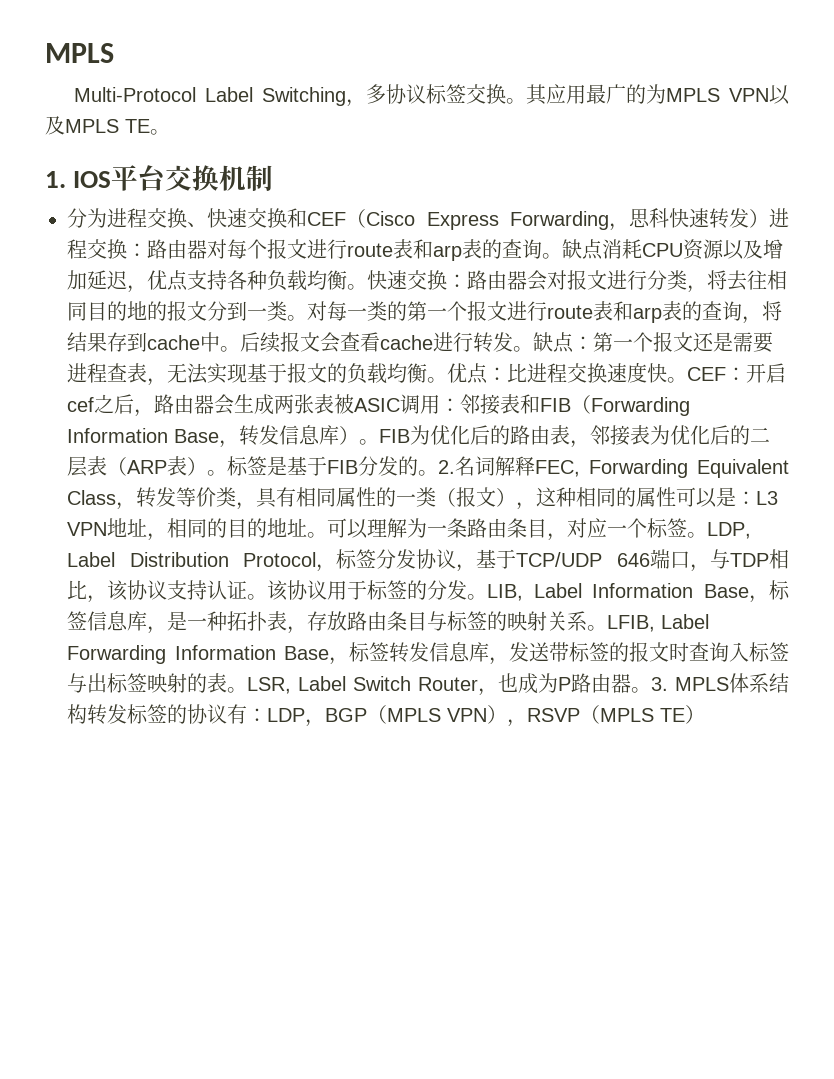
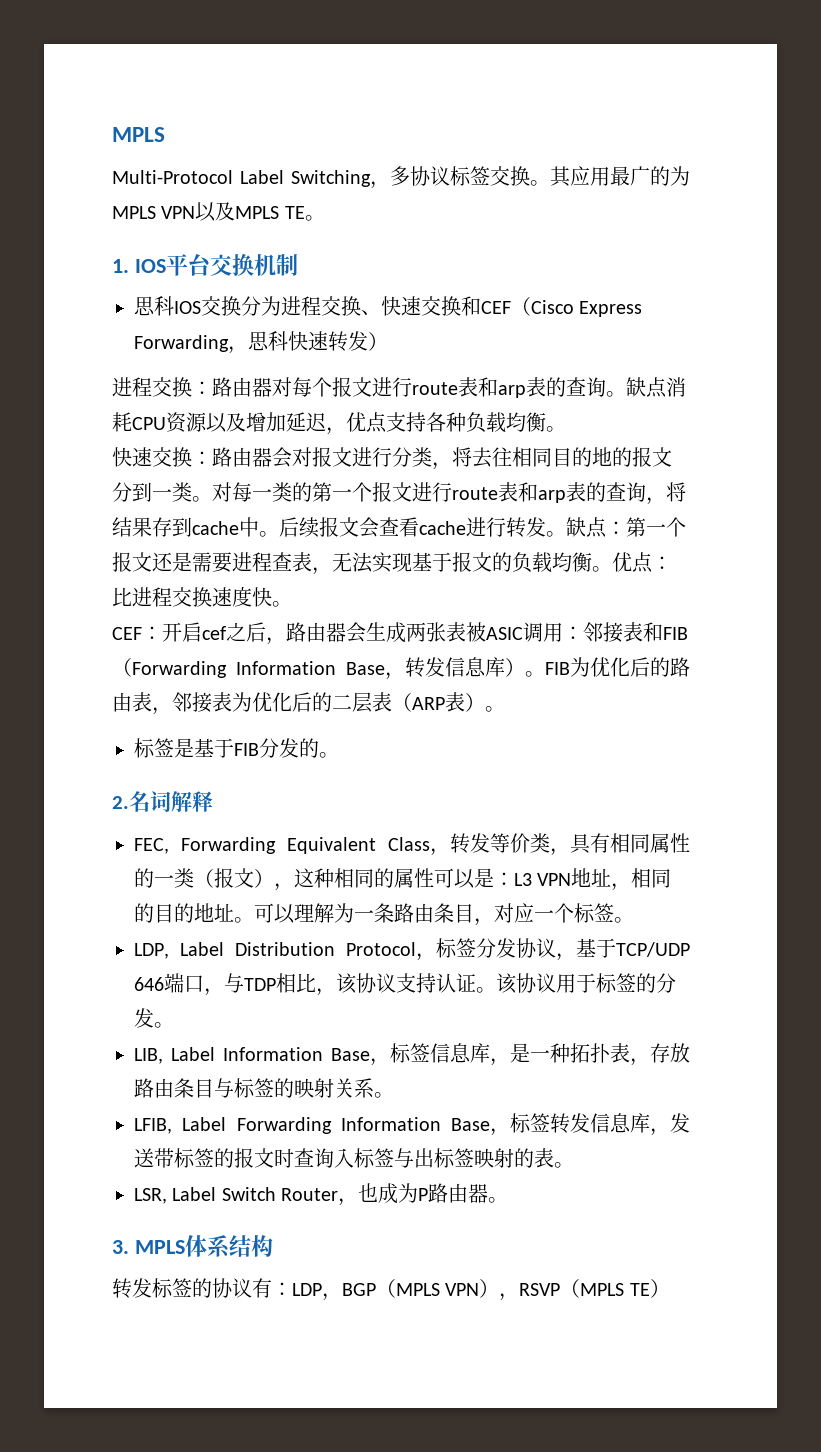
- 分为进程交换、快速交换和CEF（Cisco Express Forwarding，思科快速转发）进程交换：路由器对每个报文进行route表和arp表的查询。
+ 思科IOS交换分为进程交换、快速交换和CEF（Cisco Express Forwarding，思科快速转发）
+ 进程交换：路由器对每个报文进行route表和arp表的查询。
- 缺点消耗CPU资源以及增加延迟，优点支持各种负载均衡。快速交换：路由器会对报文进行分类，将去往相同目的地的报文分到一类。
+ 缺点消耗CPU资源以及增加延迟，优点支持各种负载均衡。
+ 快速交换：路由器会对报文进行分类，将去往相同目的地的报文分到一类。
- 优点：比进程交换速度快。CEF：开启cef之后，路由器会生成两张表被ASIC调用：邻接表和FIB（Forwarding Information Base，转发信息库）。
+ 优点：比进程交换速度快。
+ CEF：开启cef之后，路由器会生成两张表被ASIC调用：邻接表和FIB（Forwarding Information Base，转发信息库）。
- FIB为优化后的路由表，邻接表为优化后的二层表（ARP表）。标签是基于FIB分发的。2.名词解释FEC, Forwarding Equivalent Class，转发等价类，具有相同属性的一类（报文），这种相同的属性可以是：L3 VPN地址，相同的目的地址。
+ FIB为优化后的路由表，邻接表为优化后的二层表（ARP表）。
+ 标签是基于FIB分发的。
+ 2.名词解释
+ FEC, Forwarding Equivalent Class，转发等价类，具有相同属性的一类（报文），这种相同的属性可以是：L3 VPN地址，相同的目的地址。
- 可以理解为一条路由条目，对应一个标签。LDP, Label Distribution Protocol，标签分发协议，基于TCP/UDP 646端口，与TDP相比，该协议支持认证。
+ 可以理解为一条路由条目，对应一个标签。
+ LDP, Label Distribution Protocol，标签分发协议，基于TCP/UDP 646端口，与TDP相比，该协议支持认证。
- 该协议用于标签的分发。LIB, Label Information Base，标签信息库，是一种拓扑表，存放路由条目与标签的映射关系。LFIB, Label Forwarding Information Base，标签转发信息库，发送带标签的报文时查询入标签与出标签映射的表。LSR, Label Switch Router，也成为P路由器。3. MPLS体系结构转发标签的协议有：
+ 该协议用于标签的分发。
+ LIB, Label Information Base，标签信息库，是一种拓扑表，存放路由条目与标签的映射关系。
+ LFIB, Label Forwarding Information Base，标签转发信息库，发送带标签的报文时查询入标签与出标签映射的表。
+ LSR, Label Switch Router，也成为P路由器。
+ 3. MPLS体系结构
+ 转发标签的协议有：

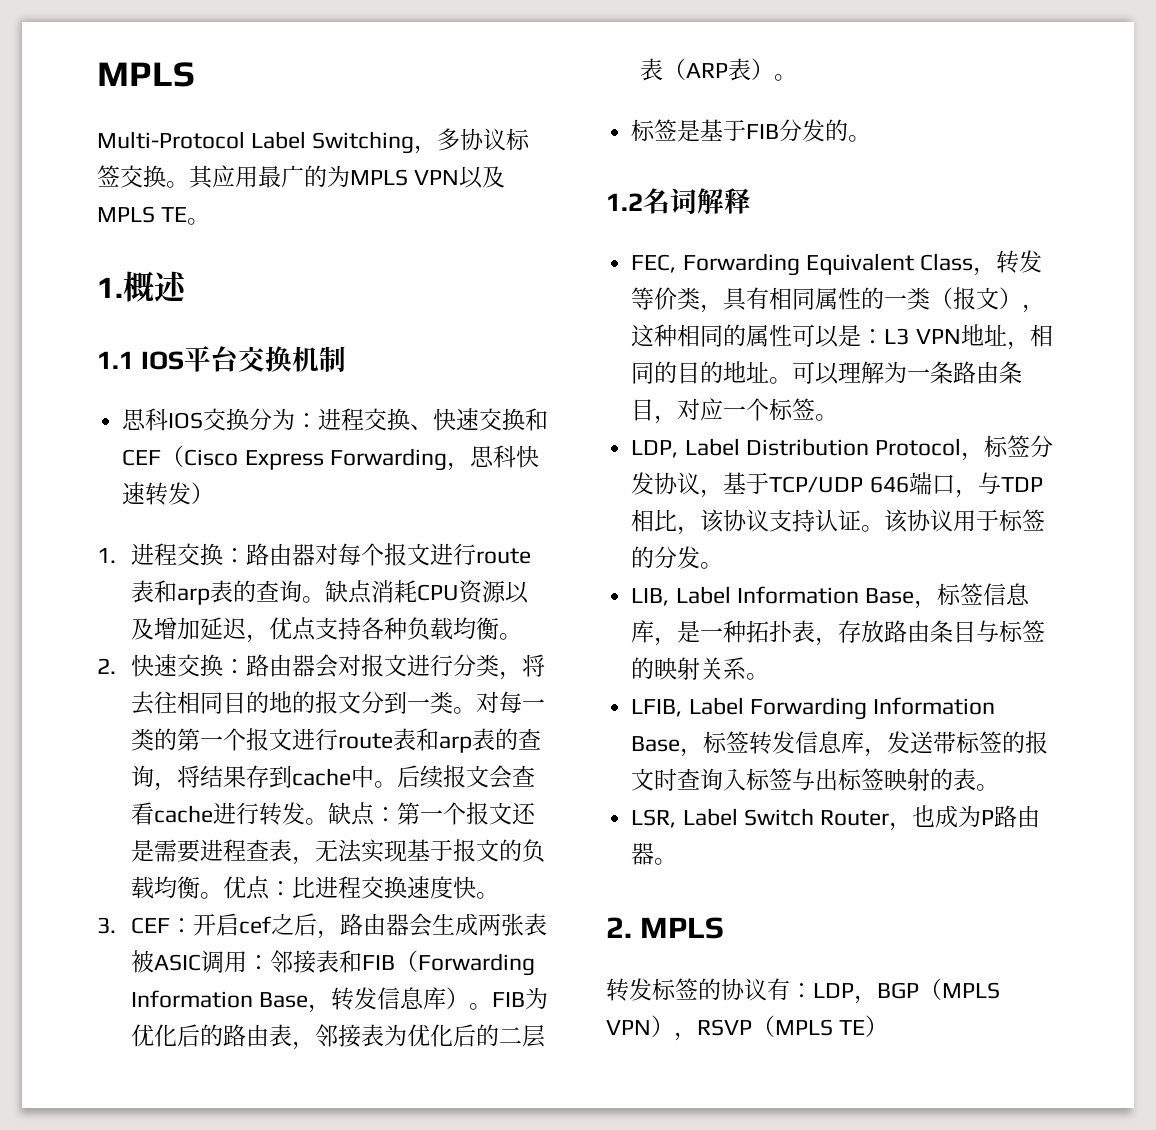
- 1. IOS平台交换机制
+ 1.概述
+ 1.1 IOS平台交换机制
- 思科IOS交换分为进程交换、快速交换和CEF（Cisco Express Forwarding，思科快速转发）
+ 思科IOS交换分为：进程交换、快速交换和CEF（Cisco Express Forwarding，思科快速转发）
- 进程交换：路由器对每个报文进行route表和arp表的查询。
+ 1.进程交换：路由器对每个报文进行route表和arp表的查询。
- 快速交换：路由器会对报文进行分类，将去往相同目的地的报文分到一类。
+ 2.快速交换：路由器会对报文进行分类，将去往相同目的地的报文分到一类。
- CEF：开启cef之后，路由器会生成两张表被ASIC调用：邻接表和FIB（Forwarding Information Base，转发信息库）。
+ 3. CEF：开启cef之后，路由器会生成两张表被ASIC调用：邻接表和FIB（Forwarding Information Base，转发信息库）。
- 2.名词解释
+ 1.2名词解释
- 3. MPLS体系结构
+ 2. MPLS

